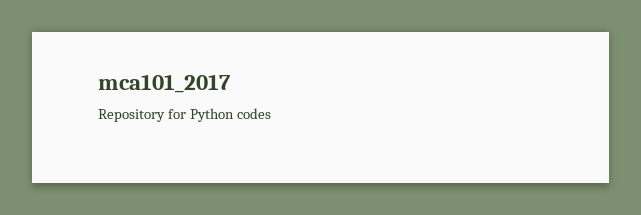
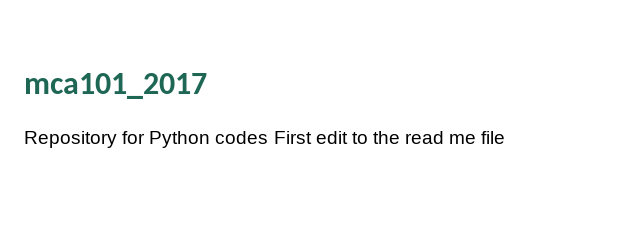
- Repository for Python codes
+ Repository for Python codes First edit to the read me file

